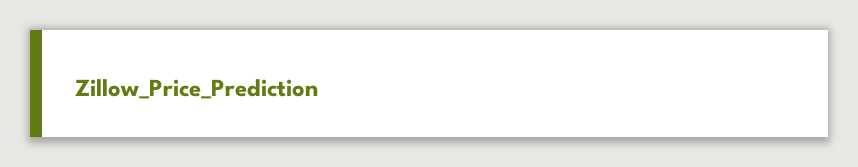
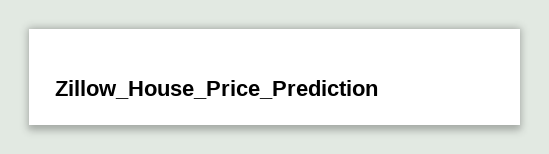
- Zillow_Price_Prediction
+ Zillow_House_Price_Prediction

